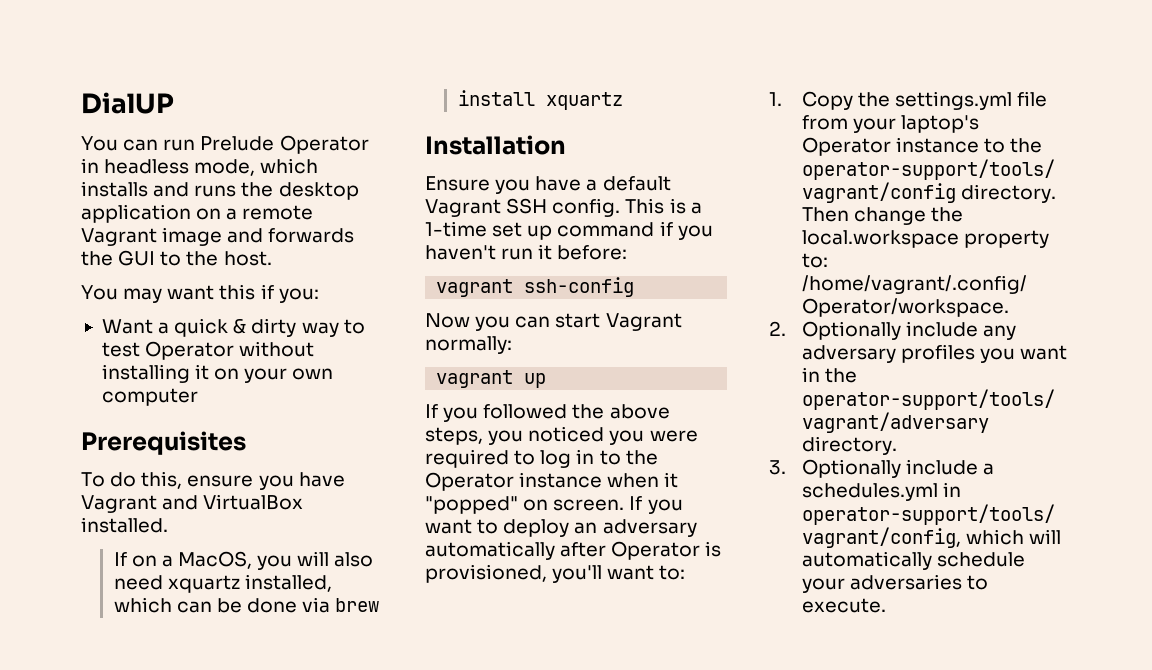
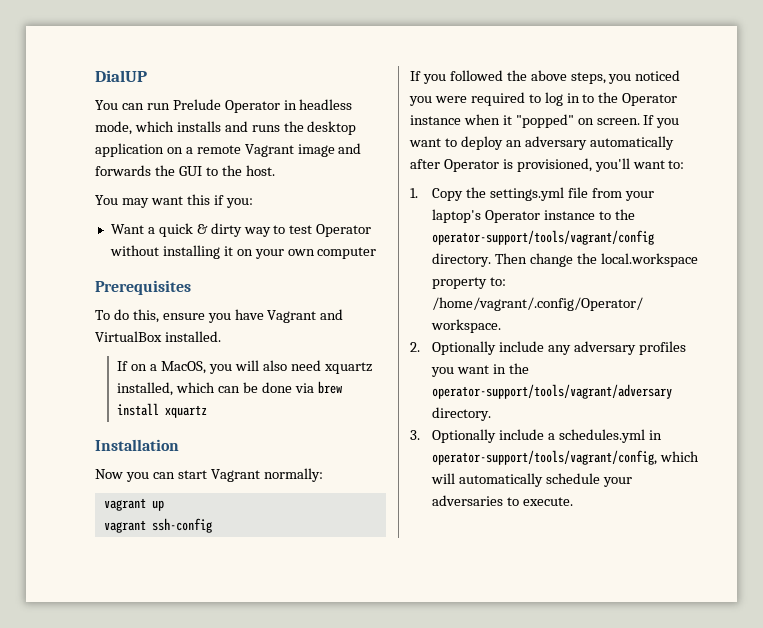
- Ensure you have a default Vagrant SSH config. This is a 1-time set up command if you haven't run it before:
- vagrant ssh-config
+ vagrant ssh-config

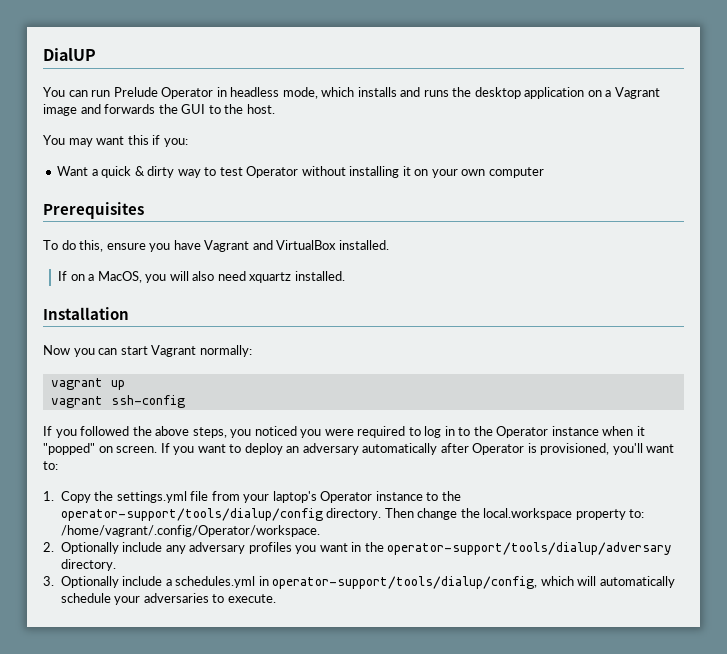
- You can run Prelude Operator in headless mode, which installs and runs the desktop application on a remote Vagrant image and forwards the GUI to the host.
+ You can run Prelude Operator in headless mode, which installs and runs the desktop application on a Vagrant image and forwards the GUI to the host.
- If on a MacOS, you will also need xquartz installed, which can be done via brew install xquartz
+ If on a MacOS, you will also need xquartz installed.
- 1. Copy the settings.yml file from your laptop's Operator instance to the operator-support/tools/vagrant/config directory.
+ 1. Copy the settings.yml file from your laptop's Operator instance to the operator-support/tools/dialup/config directory.
- 2. Optionally include any adversary profiles you want in the operator-support/tools/vagrant/adversary directory.
+ 2. Optionally include any adversary profiles you want in the operator-support/tools/dialup/adversary directory.
- 3. Optionally include a schedules.yml in operator-support/tools/vagrant/config, which will automatically schedule your adversaries to execute.
+ 3. Optionally include a schedules.yml in operator-support/tools/dialup/config, which will automatically schedule your adversaries to execute.

